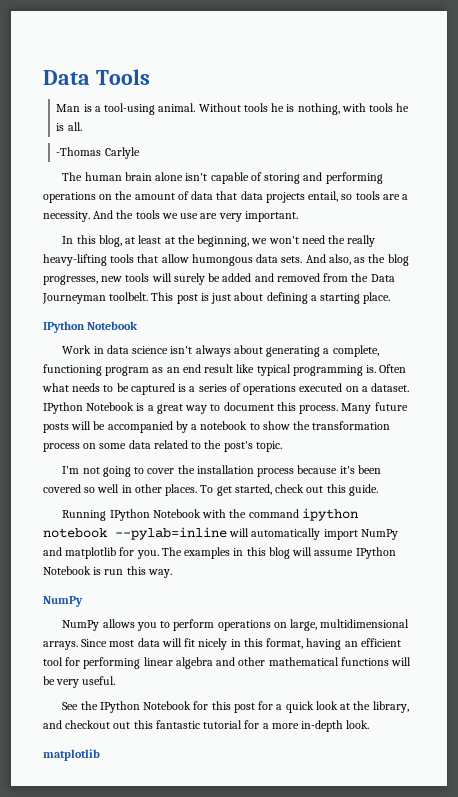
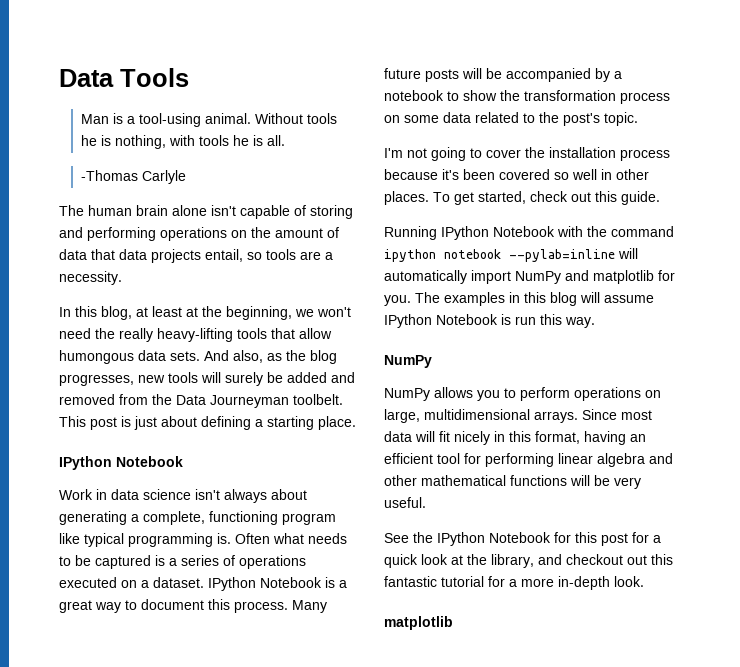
- And the tools we use are very important.
- Work in data science isn't always about generating a complete, functioning program as an end result like typical programming is.
+ Work in data science isn't always about generating a complete, functioning program like typical programming is.

